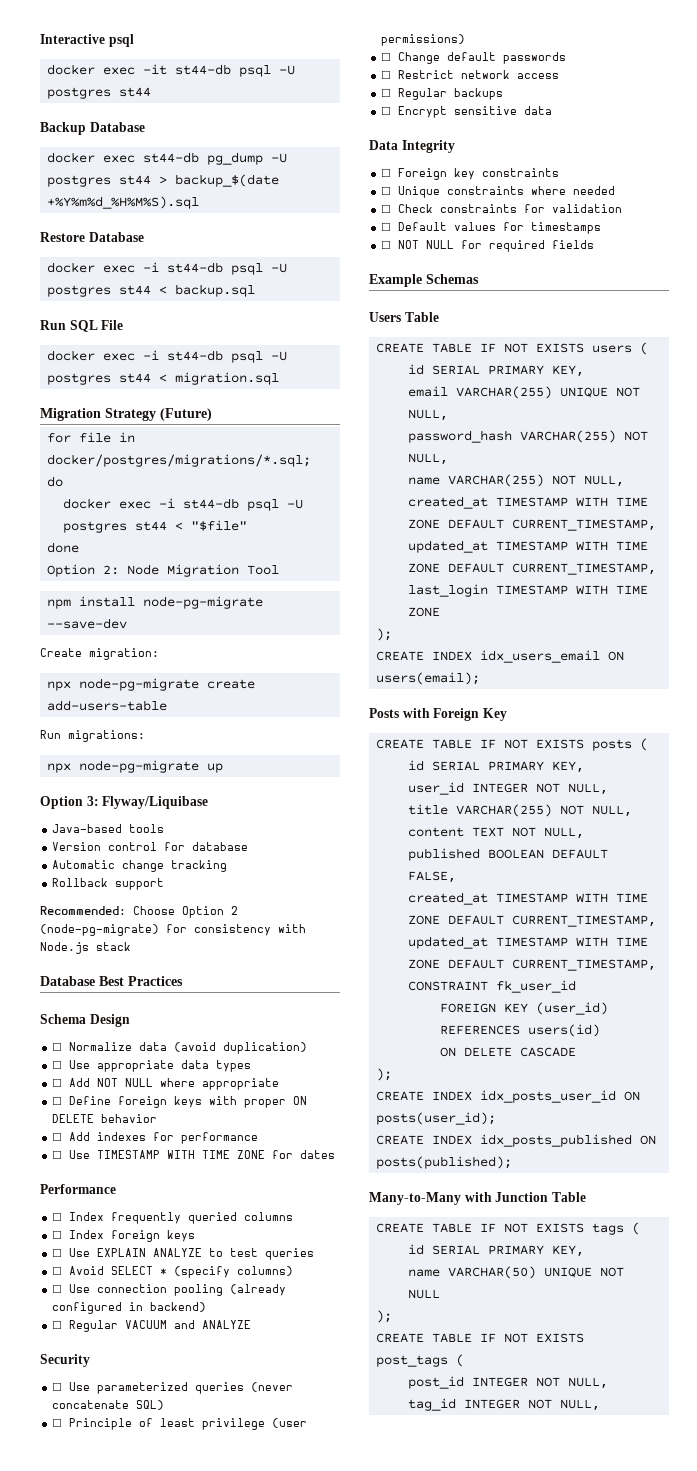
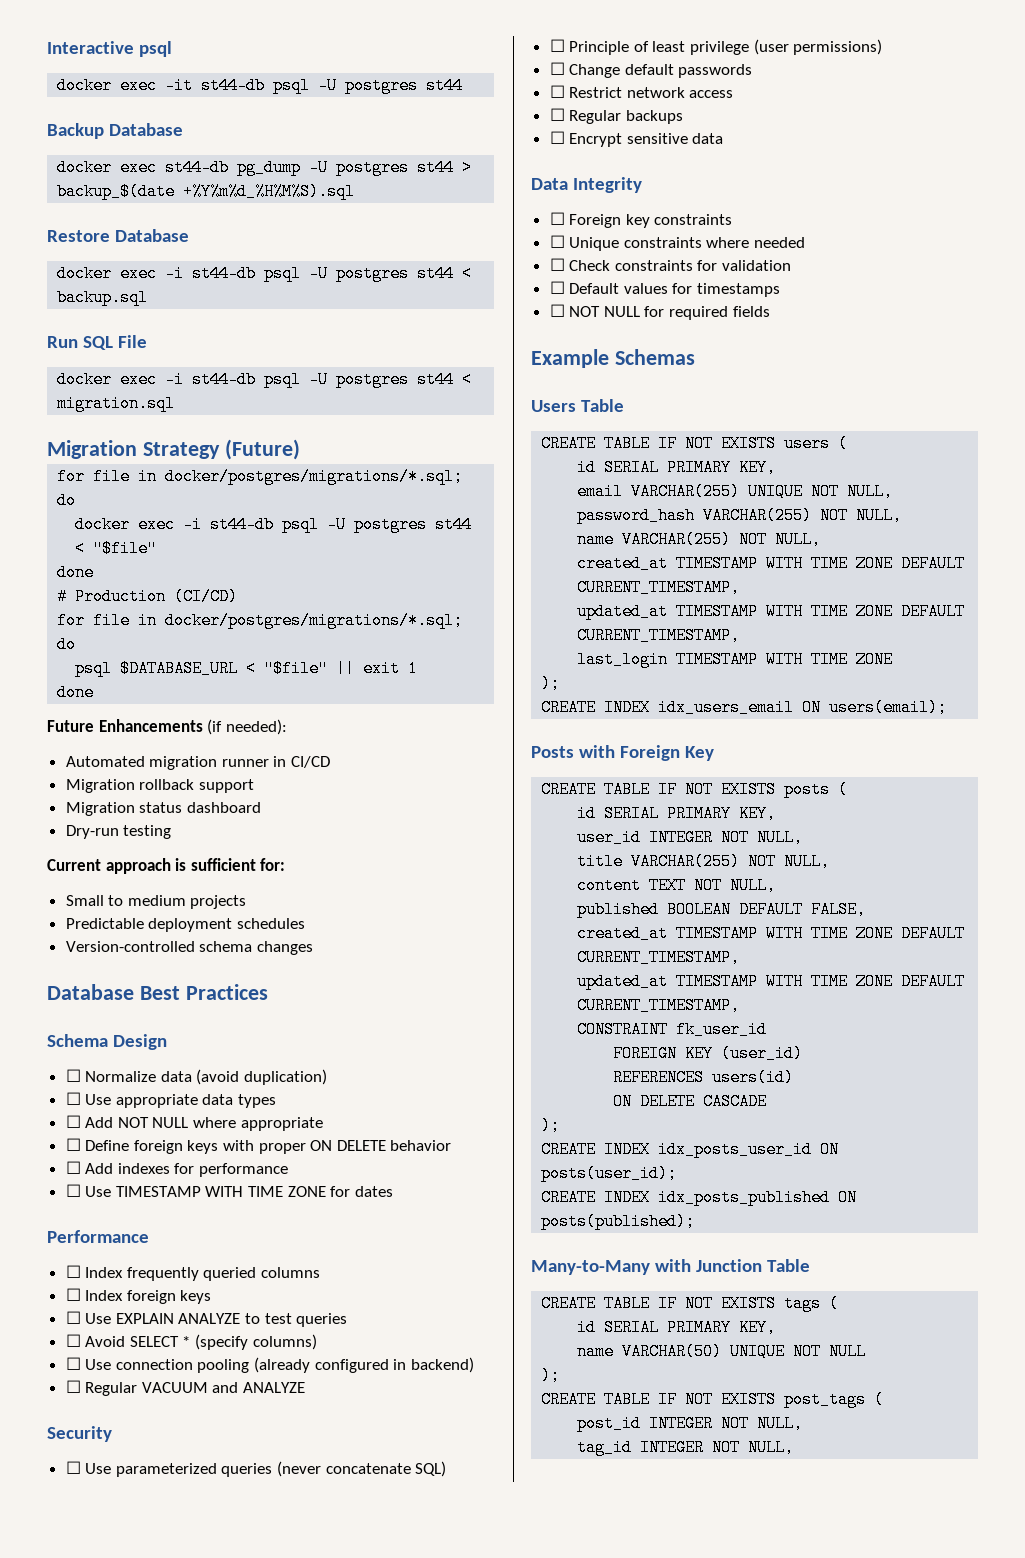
- Option 2: Node Migration Tool
- npm install node-pg-migrate --save-dev
- Create migration:
- npx node-pg-migrate create add-users-table
- Run migrations:
- npx node-pg-migrate up
- Option 3: Flyway/Liquibase
- Java-based tools
- Version control for database
- Automatic change tracking
- Rollback support
- Recommended: Choose Option 2 (node-pg-migrate) for consistency with Node.js stack
+ # Production (CI/CD)
+ for file in docker/postgres/migrations/*.sql; do
+ psql $DATABASE_URL < "$file" || exit 1
+ done
+ Future Enhancements (if needed):
+ Automated migration runner in CI/CD
+ Migration rollback support
+ Migration status dashboard
+ Dry-run testing
+ Current approach is sufficient for:
+ Small to medium projects
+ Predictable deployment schedules
+ Version-controlled schema changes

